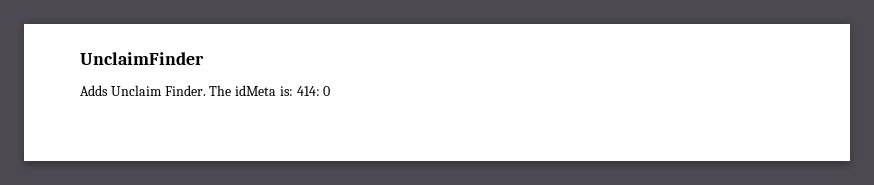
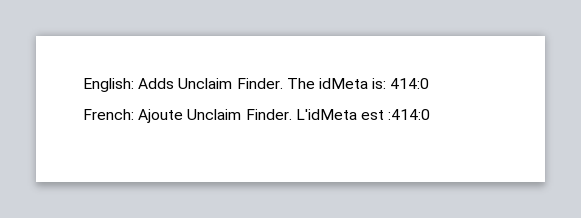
- UnclaimFinder
- Adds Unclaim Finder.
+ English: Adds Unclaim Finder.
- The idMeta is: 414: 0
+ The idMeta is: 414:0
+ French: Ajoute Unclaim Finder. L'idMeta est :414:0

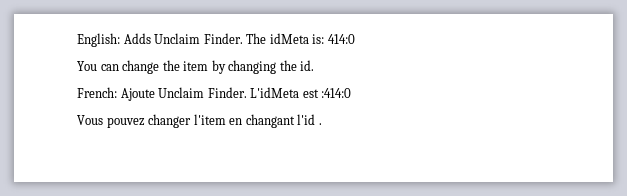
+ You can change the item by changing the id.
+ Vous pouvez changer l'item en changant l'id .

